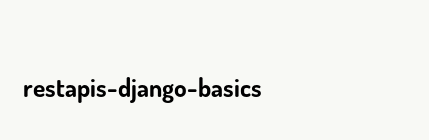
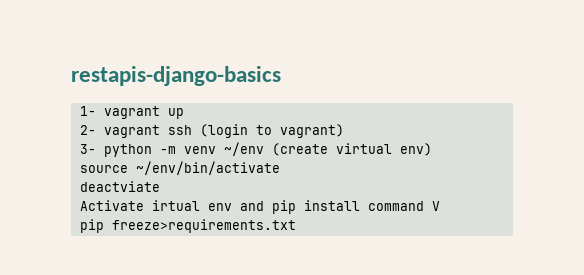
+ 1- vagrant up
+ 2- vagrant ssh (login to vagrant)
+ 3- python -m venv ~/env (create virtual env)
+ source ~/env/bin/activate
+ deactviate
+ Activate irtual env and pip install command V
+ pip freeze>requirements.txt

